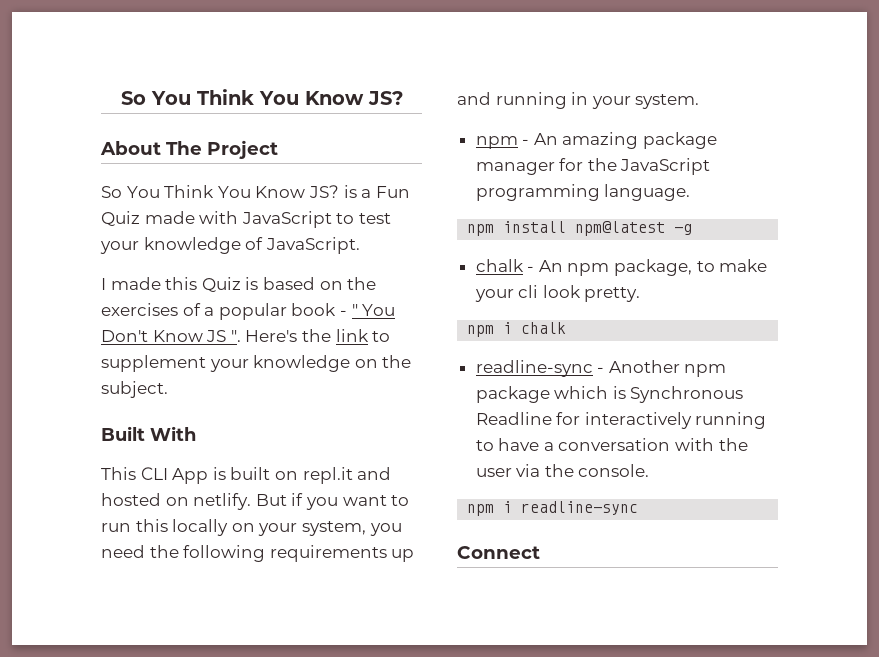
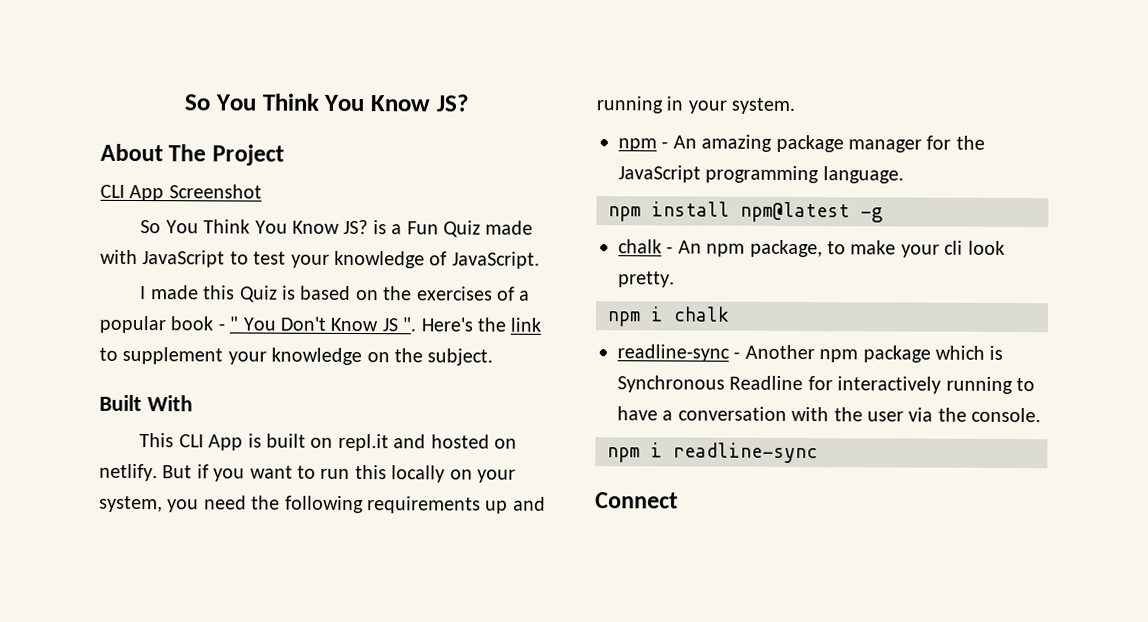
+ CLI App Screenshot

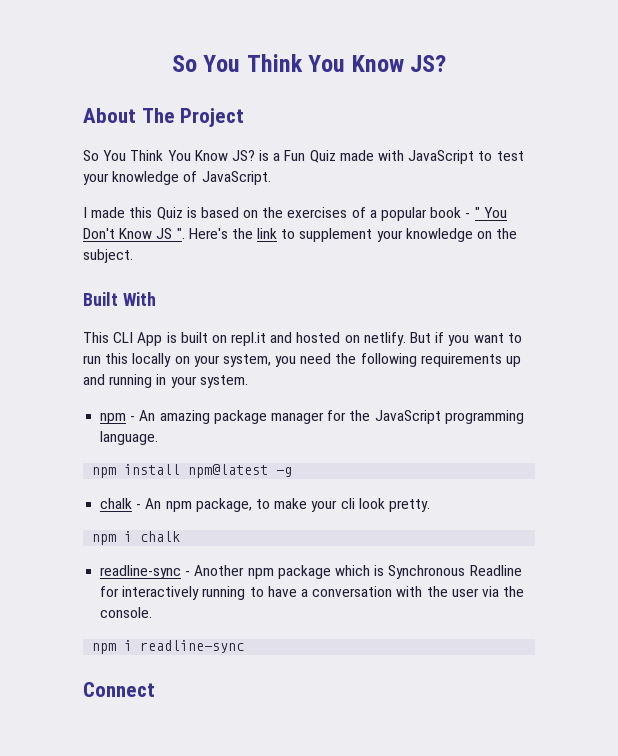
- CLI App Screenshot

